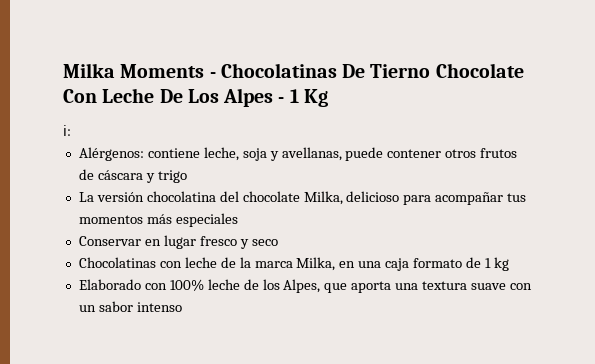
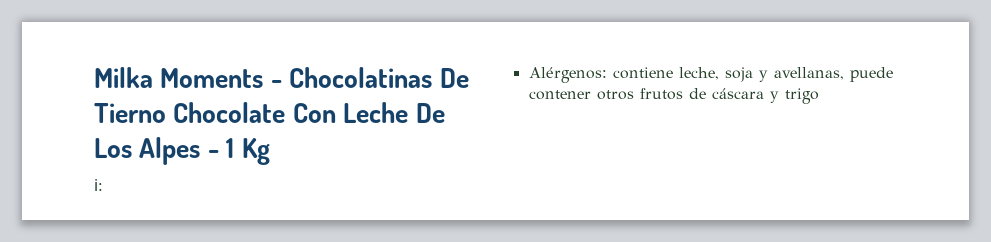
- La versión chocolatina del chocolate Milka, delicioso para acompañar tus momentos más especiales
- Conservar en lugar fresco y seco
- Chocolatinas con leche de la marca Milka, en una caja formato de 1 kg
- Elaborado con 100% leche de los Alpes, que aporta una textura suave con un sabor intenso

